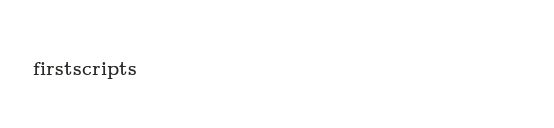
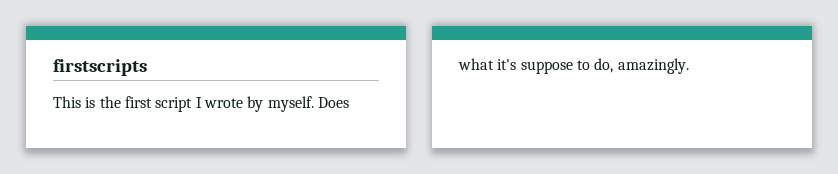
+ This is the first script I wrote by myself. Does what it's suppose to do, amazingly.

